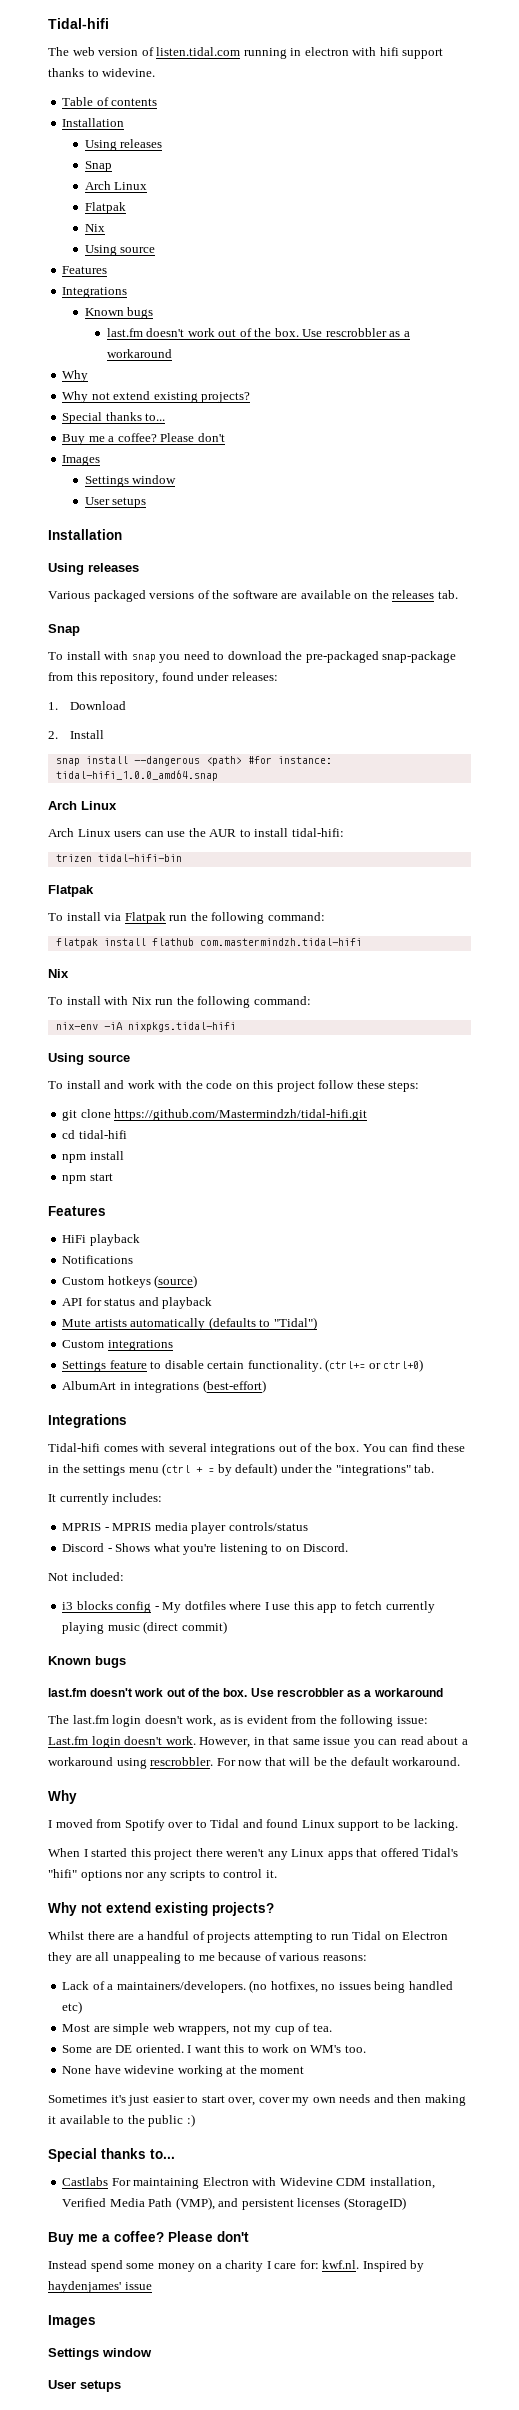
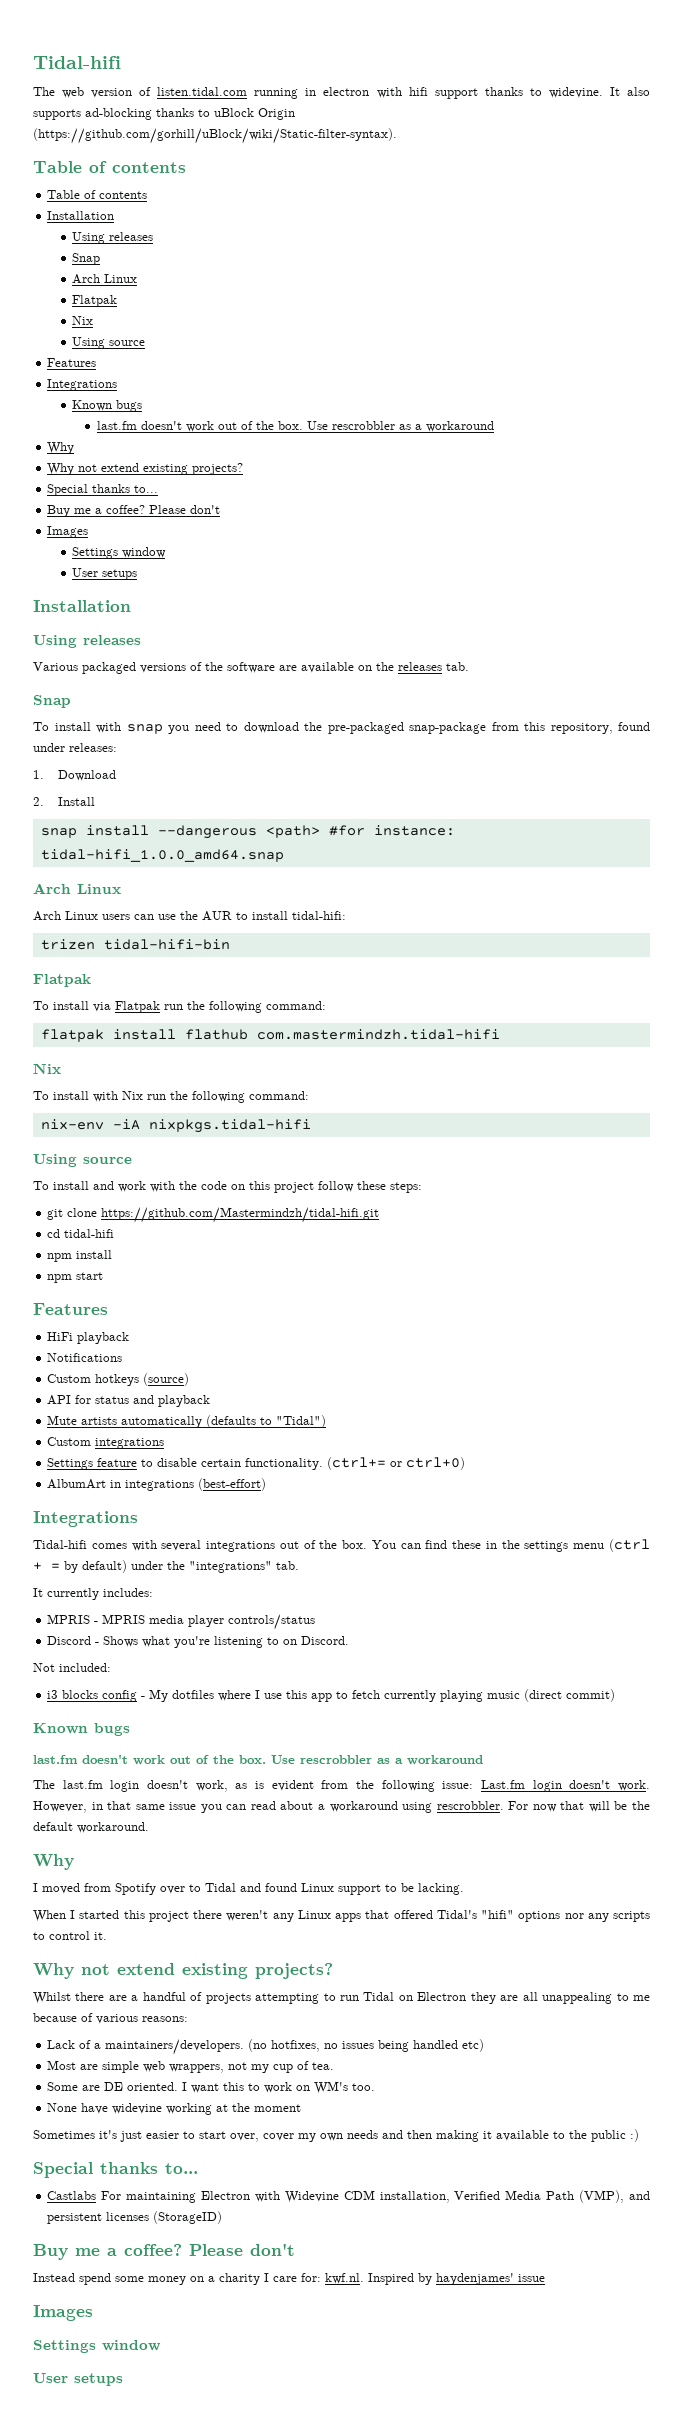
+ It also supports ad-blocking thanks to uBlock Origin (https://github.com/gorhill/uBlock/wiki/Static-filter-syntax).
+ Table of contents

